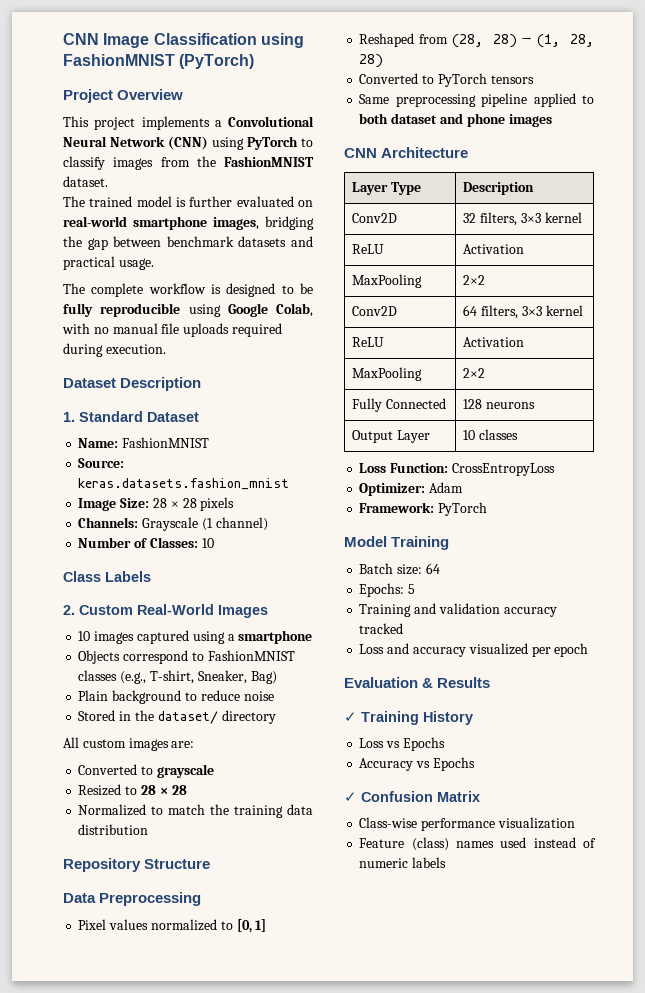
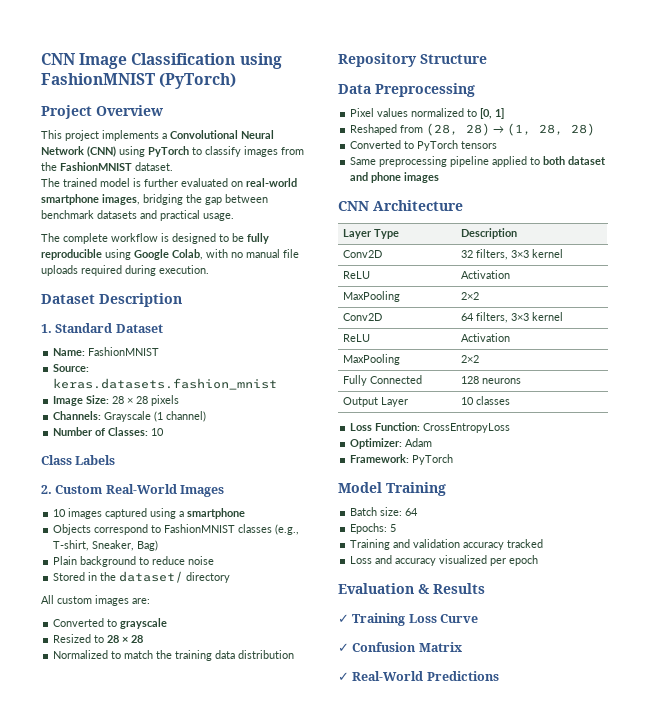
- ✓ Training History
- Loss vs Epochs
- Accuracy vs Epochs
+ ✓ Training Loss Curve
  ✓ Confusion Matrix
- Class-wise performance visualization
- Feature (class) names used instead of numeric labels
+ ✓ Real-World Predictions

